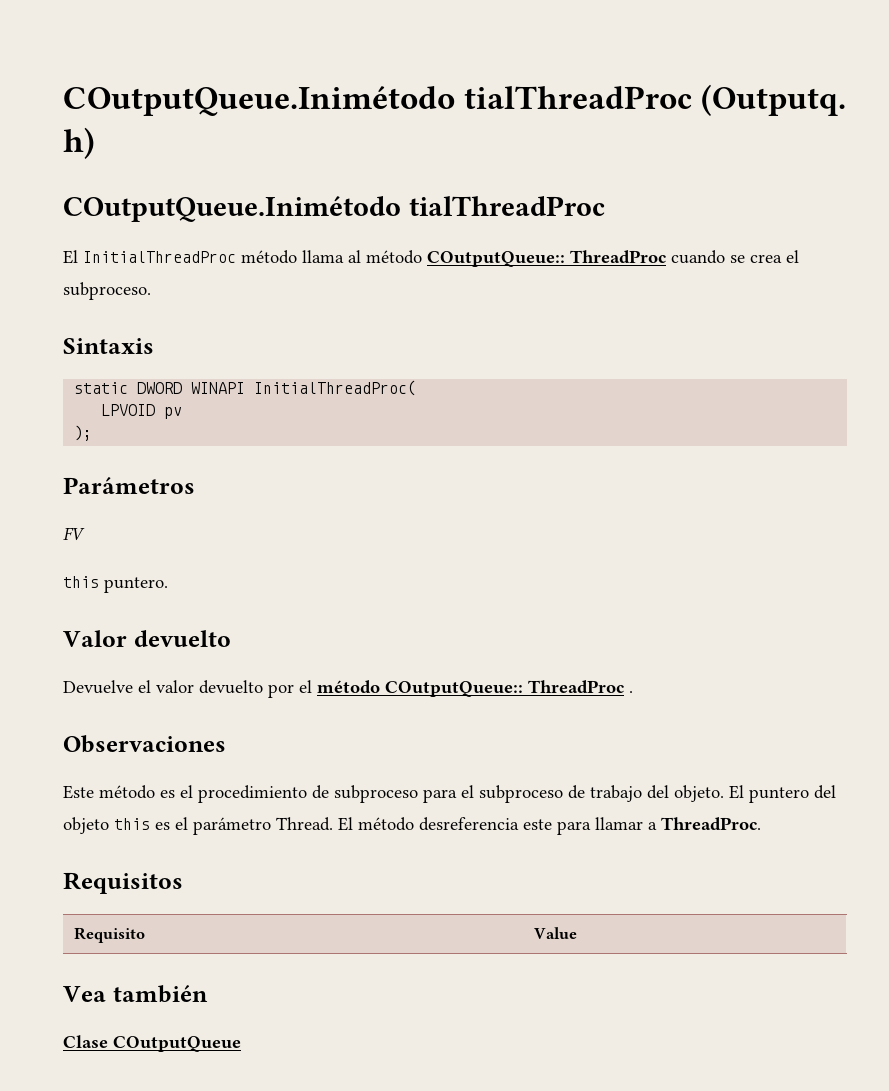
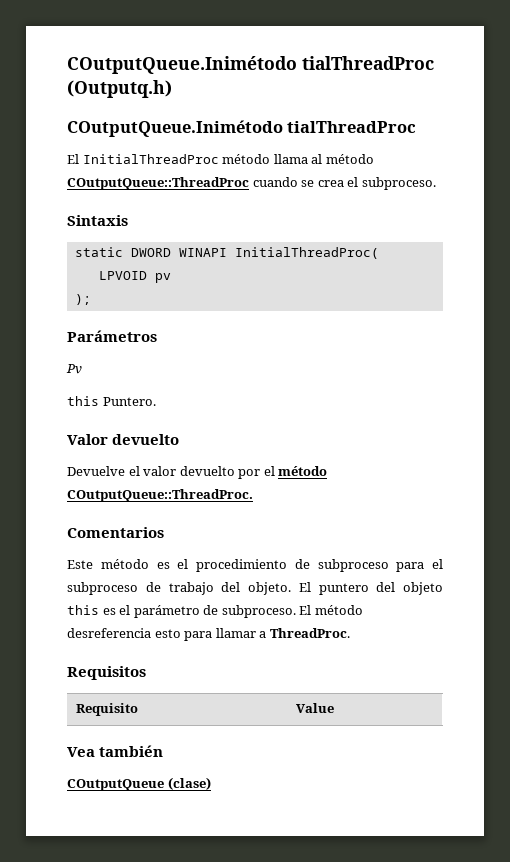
- COutputQueue.Inimétodo tialThreadProc (Outputq. h)
+ COutputQueue.Inimétodo tialThreadProc (Outputq.h)
- El InitialThreadProc método llama al método COutputQueue:: ThreadProc cuando se crea el subproceso.
+ El InitialThreadProc método llama al método COutputQueue::ThreadProc cuando se crea el subproceso.
- FV
- this puntero.
+ Pv
+ this Puntero.
- Devuelve el valor devuelto por el método COutputQueue:: ThreadProc .
- Observaciones
+ Devuelve el valor devuelto por el método COutputQueue::ThreadProc.
+ Comentarios
- El puntero del objeto this es el parámetro Thread.
+ El puntero del objeto this es el parámetro de subproceso.
- El método desreferencia este para llamar a ThreadProc.
+ El método desreferencia esto para llamar a ThreadProc.
- Clase COutputQueue
+ COutputQueue (clase)

